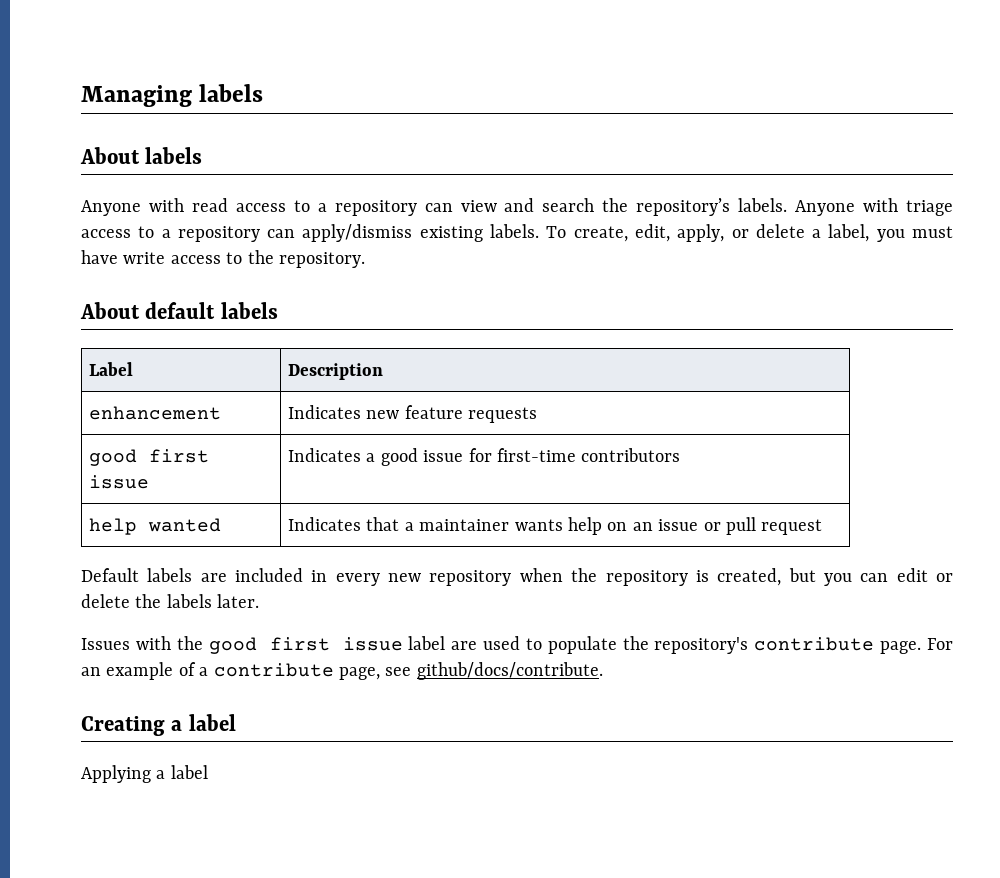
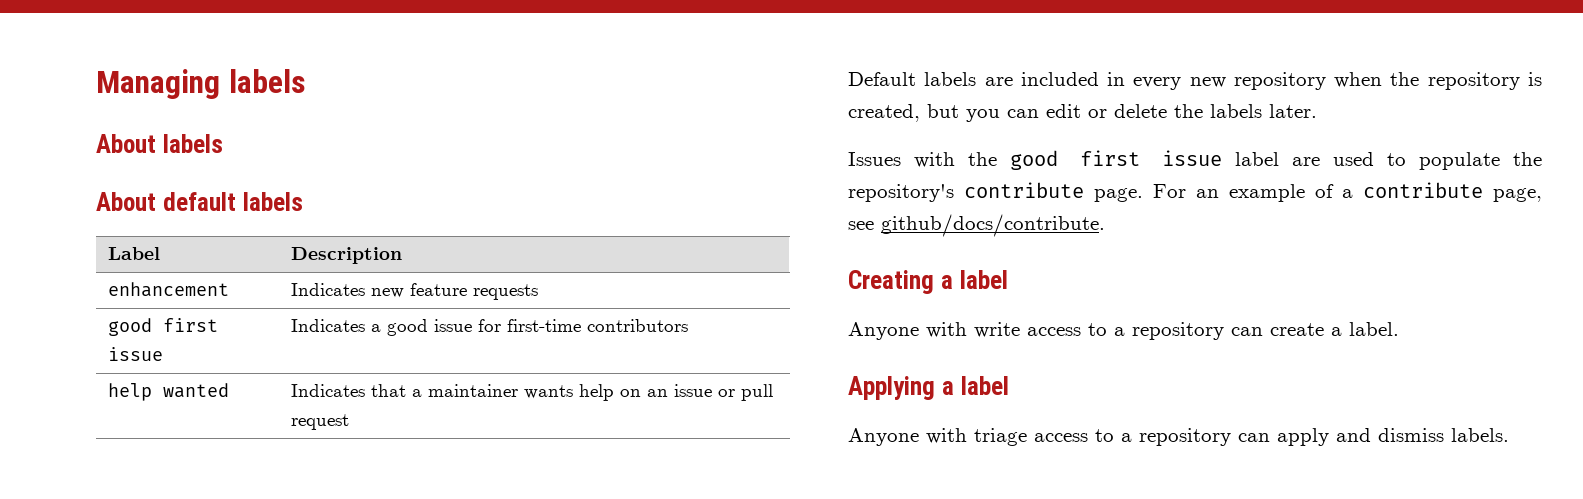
- Anyone with read access to a repository can view and search the repository’s labels. Anyone with triage access to a repository can apply/dismiss existing labels. To create, edit, apply, or delete a label, you must have write access to the repository.
+ Anyone with write access to a repository can create a label.
  Applying a label
+ Anyone with triage access to a repository can apply and dismiss labels.

